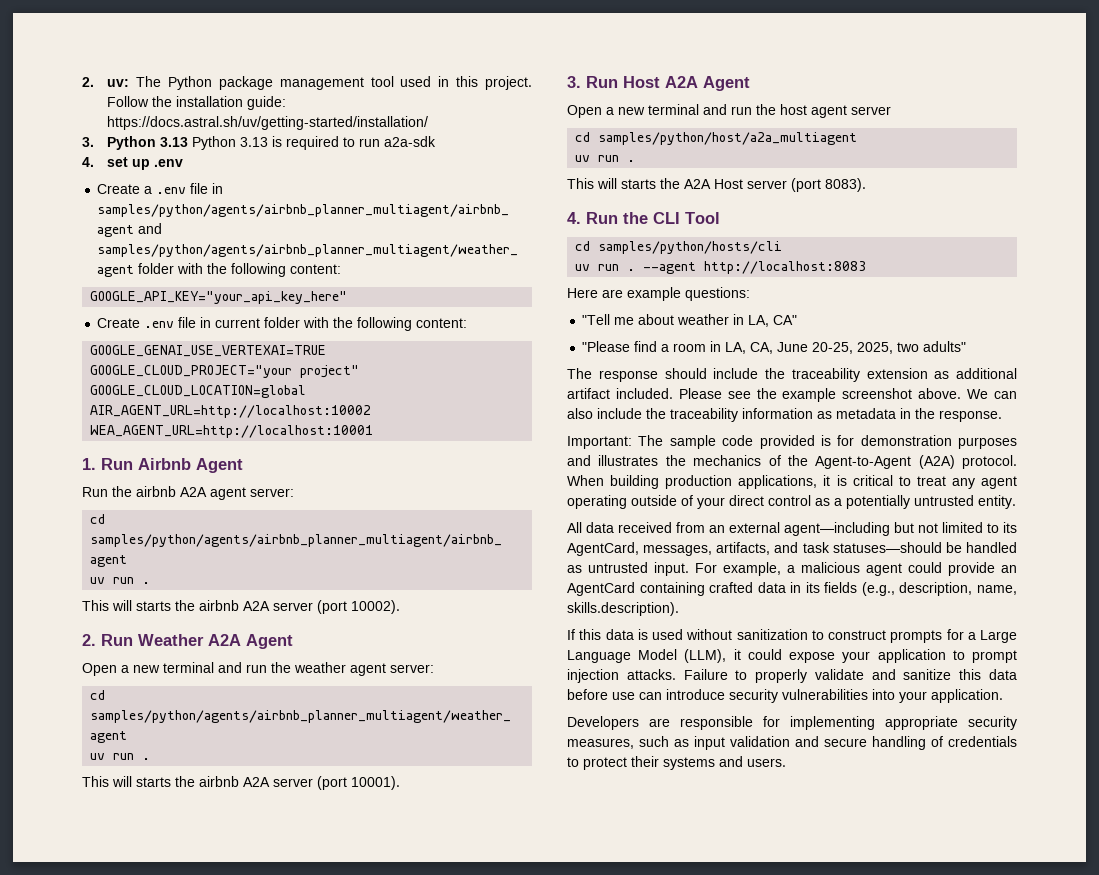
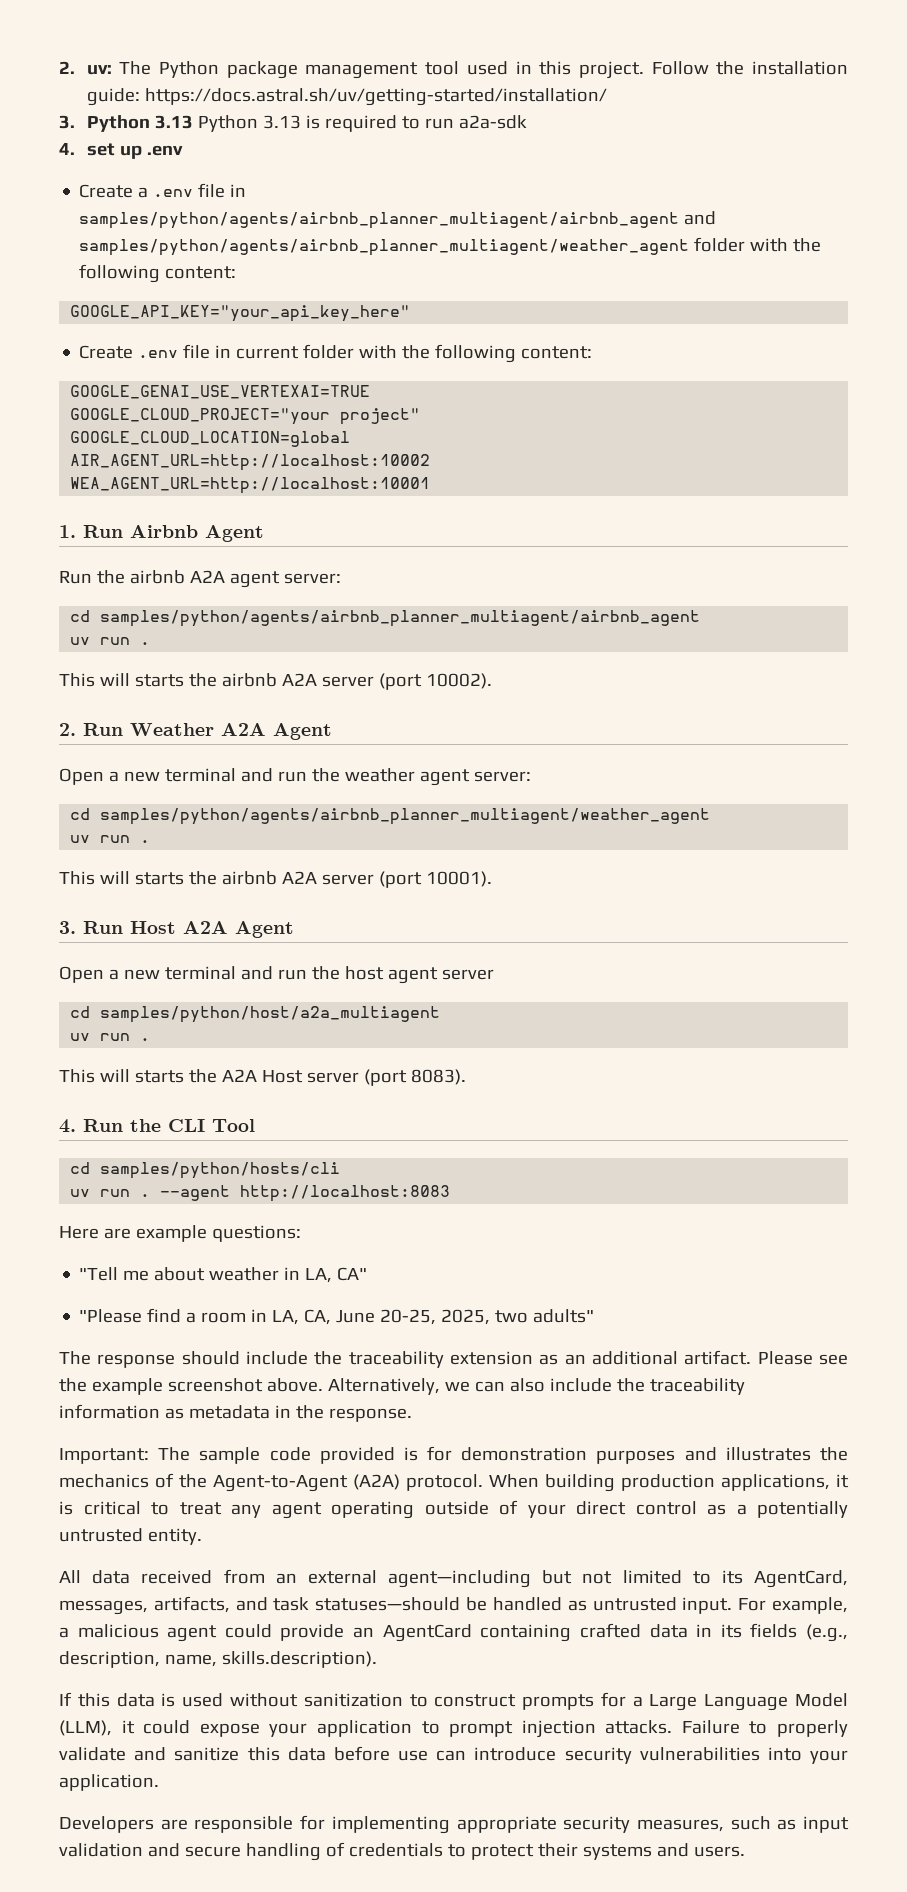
- The response should include the traceability extension as additional artifact included.
+ The response should include the traceability extension as an additional artifact.
- We can also include the traceability information as metadata in the response.
+ Alternatively, we can also include the traceability information as metadata in the response.

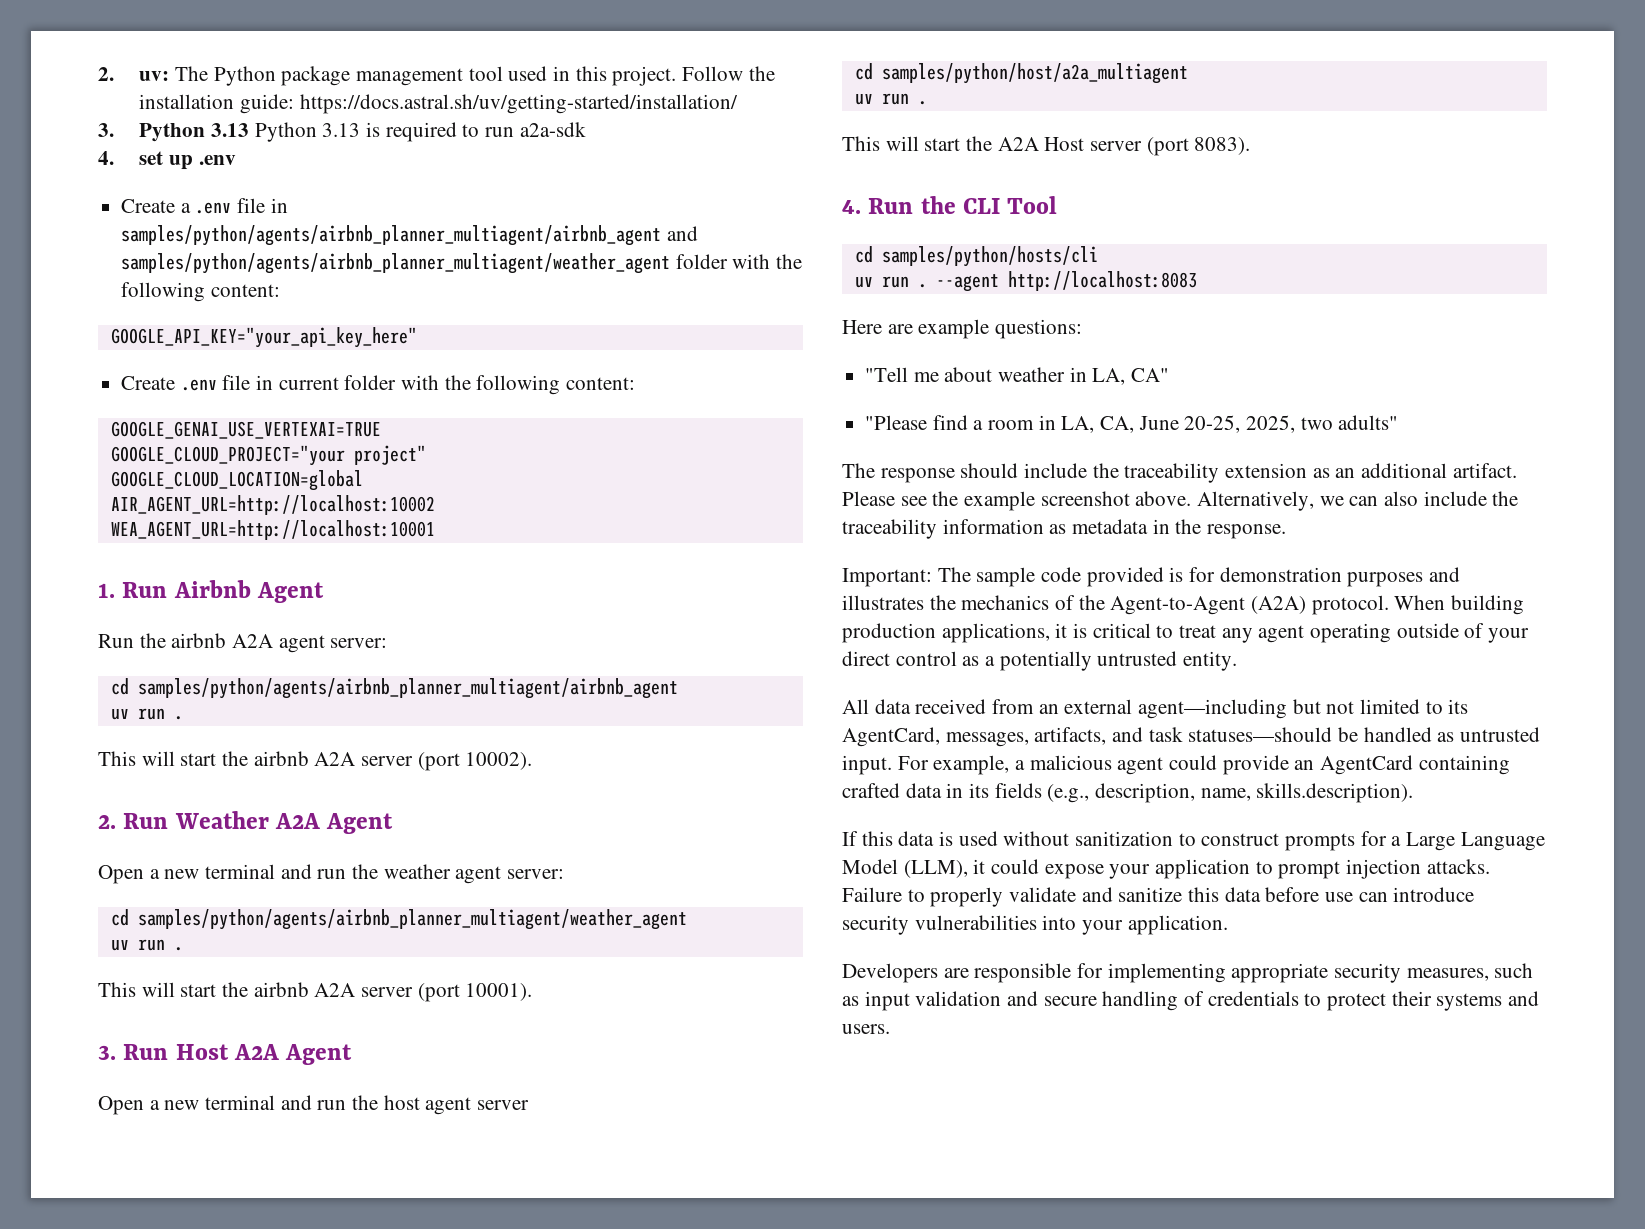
- This will starts the airbnb A2A server (port 10002).
+ This will start the airbnb A2A server (port 10002).
- This will starts the airbnb A2A server (port 10001).
+ This will start the airbnb A2A server (port 10001).
- This will starts the A2A Host server (port 8083).
+ This will start the A2A Host server (port 8083).

